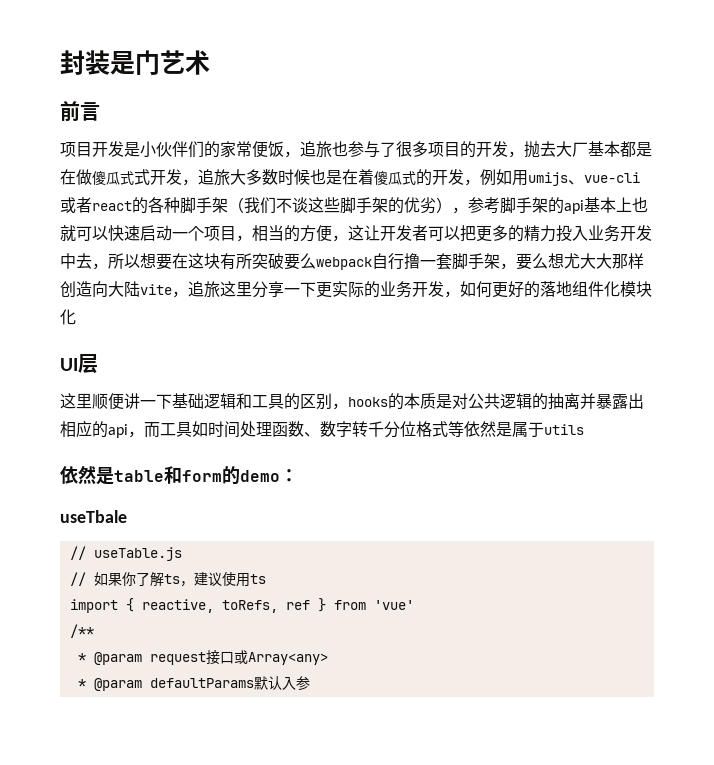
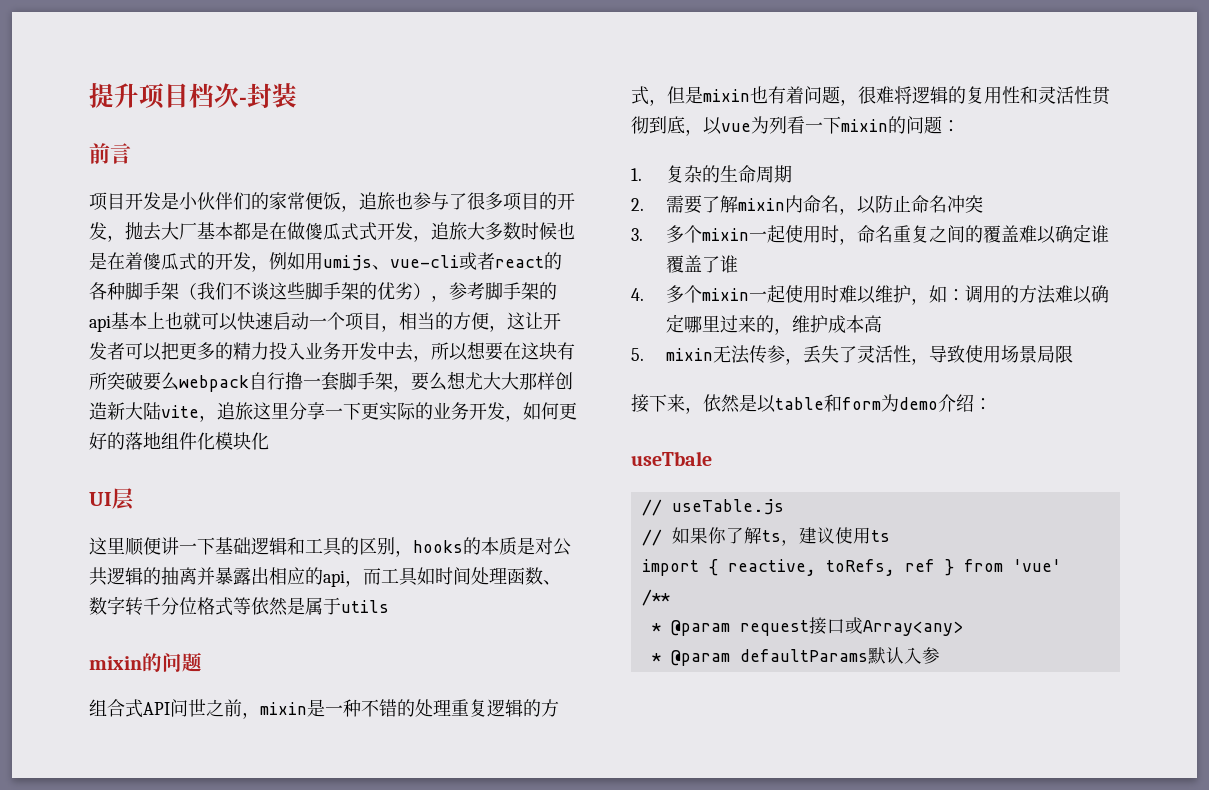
- 封装是门艺术
+ 提升项目档次-封装
- 项目开发是小伙伴们的家常便饭，追旅也参与了很多项目的开发，抛去大厂基本都是在做傻瓜式式开发，追旅大多数时候也是在着傻瓜式的开发，例如用umijs、vue-cli或者react的各种脚手架（我们不谈这些脚手架的优劣），参考脚手架的api基本上也就可以快速启动一个项目，相当的方便，这让开发者可以把更多的精力投入业务开发中去，所以想要在这块有所突破要么webpack自行撸一套脚手架，要么想尤大大那样创造向大陆vite，追旅这里分享一下更实际的业务开发，如何更好的落地组件化模块化
+ 项目开发是小伙伴们的家常便饭，追旅也参与了很多项目的开发，抛去大厂基本都是在做傻瓜式式开发，追旅大多数时候也是在着傻瓜式的开发，例如用umijs、vue-cli或者react的各种脚手架（我们不谈这些脚手架的优劣），参考脚手架的api基本上也就可以快速启动一个项目，相当的方便，这让开发者可以把更多的精力投入业务开发中去，所以想要在这块有所突破要么webpack自行撸一套脚手架，要么想尤大大那样创造新大陆vite，追旅这里分享一下更实际的业务开发，如何更好的落地组件化模块化
  这里顺便讲一下基础逻辑和工具的区别，hooks的本质是对公共逻辑的抽离并暴露出相应的api，而工具如时间处理函数、数字转千分位格式等依然是属于utils
- 依然是table和form的demo：
+ mixin的问题
+ 组合式API问世之前，mixin是一种不错的处理重复逻辑的方式，但是mixin也有着问题，很难将逻辑的复用性和灵活性贯彻到底，以vue为列看一下mixin的问题：
+ 1.复杂的生命周期
+ 2.需要了解mixin内命名，以防止命名冲突
+ 3.多个mixin一起使用时，命名重复之间的覆盖难以确定谁覆盖了谁
+ 4.多个mixin一起使用时难以维护，如：调用的方法难以确定哪里过来的，维护成本高
+ 5. mixin无法传参，丢失了灵活性，导致使用场景局限
+ 接下来，依然是以table和form为demo介绍：

